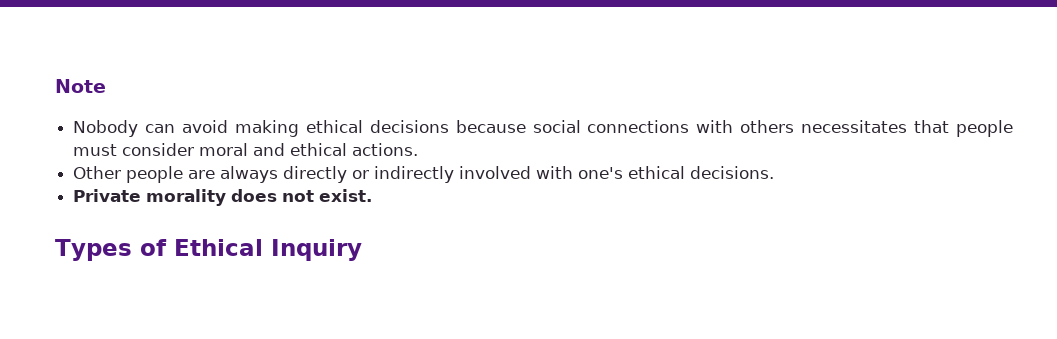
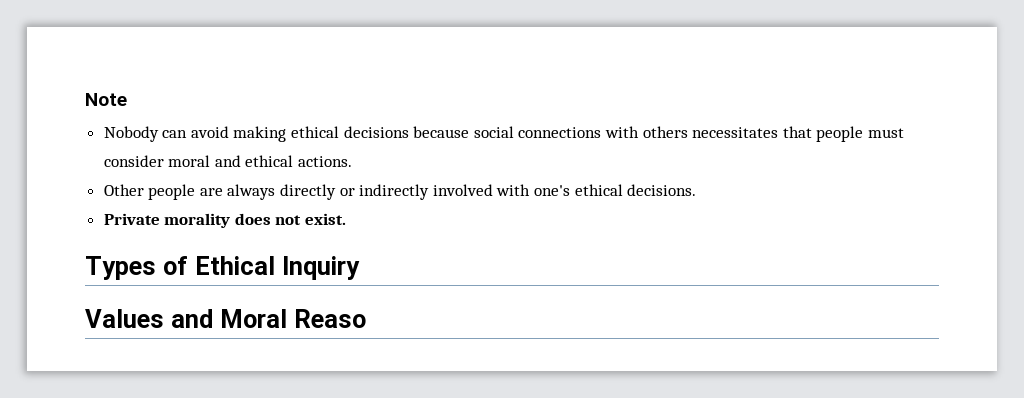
+ Values and Moral Reaso

